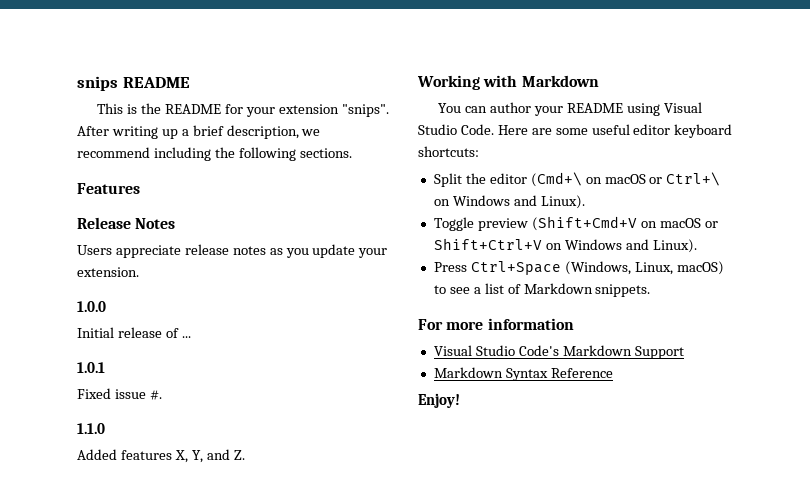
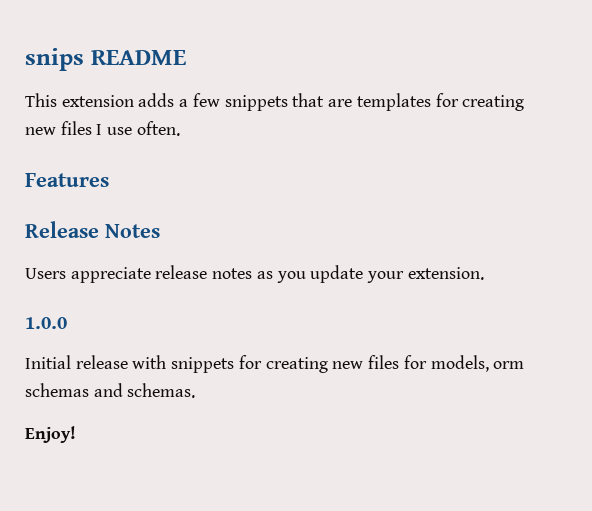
- This is the README for your extension "snips". After writing up a brief description, we recommend including the following sections.
+ This extension adds a few snippets that are templates for creating new files I use often.
- Initial release of ...
- 1.0.1
- Fixed issue #.
- 1.1.0
- Added features X, Y, and Z.
- Working with Markdown
- You can author your README using Visual Studio Code. Here are some useful editor keyboard shortcuts:
- Split the editor (Cmd+\ on macOS or Ctrl+\ on Windows and Linux).
- Toggle preview (Shift+Cmd+V on macOS or Shift+Ctrl+V on Windows and Linux).
- Press Ctrl+Space (Windows, Linux, macOS) to see a list of Markdown snippets.
- For more information
- Visual Studio Code's Markdown Support
- Markdown Syntax Reference
+ Initial release with snippets for creating new files for models, orm schemas and schemas.

